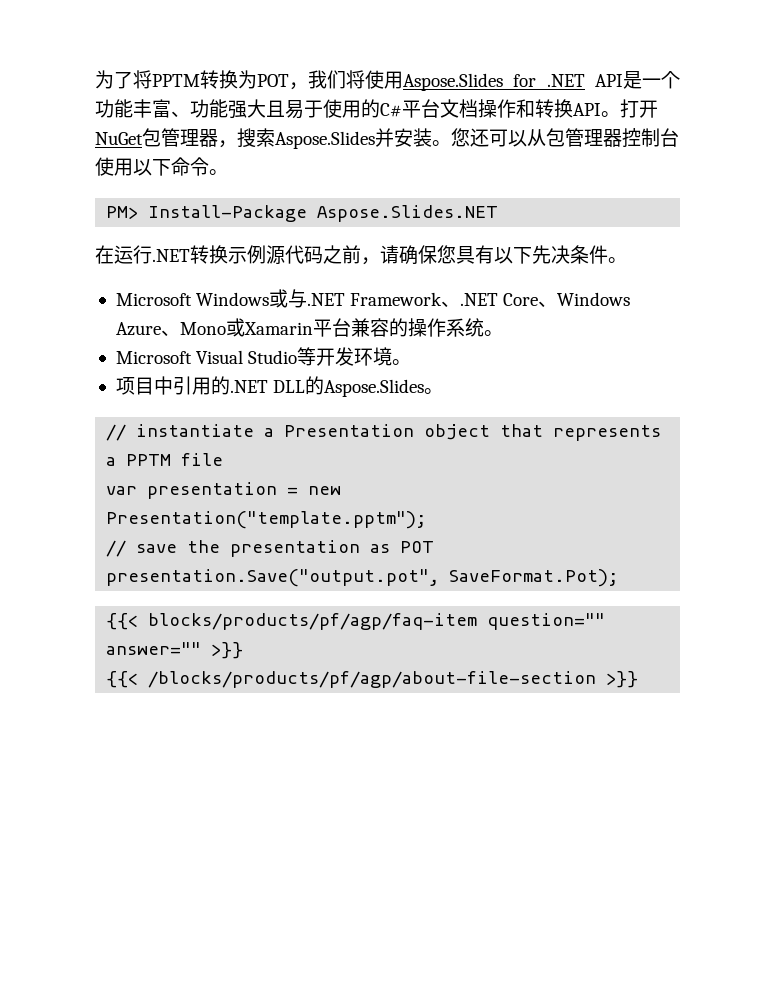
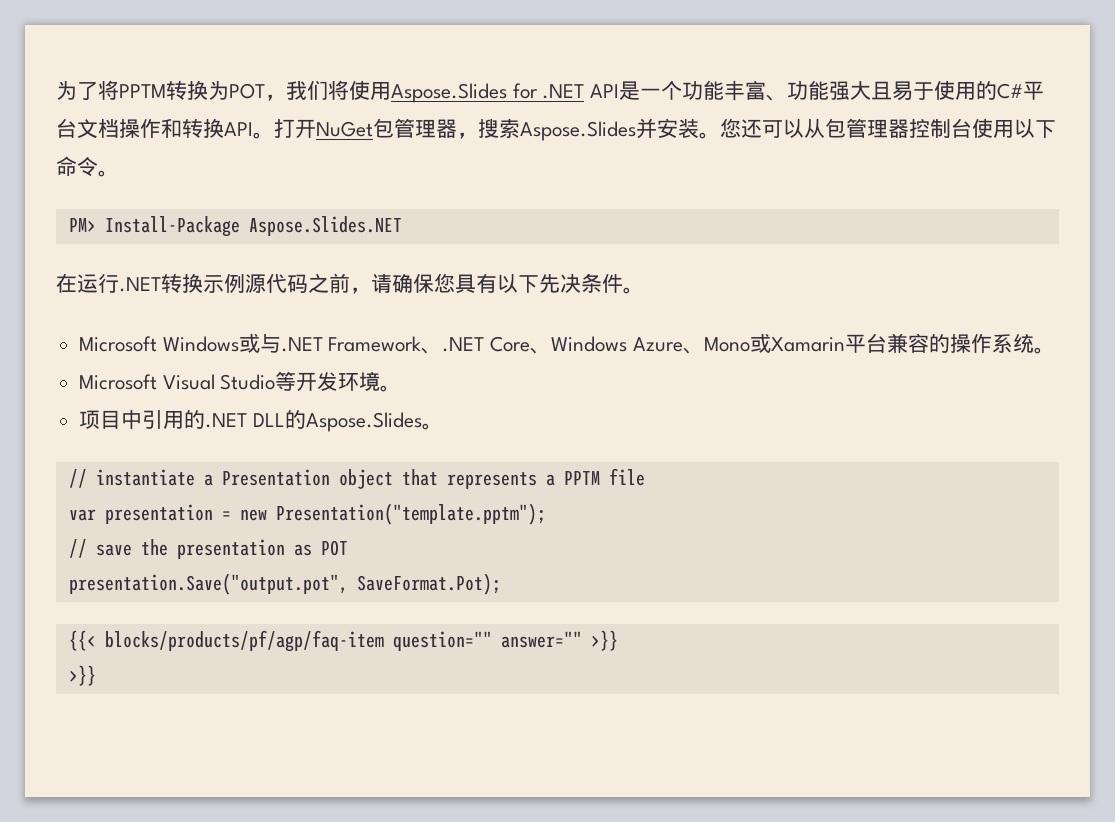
  {{< blocks/products/pf/agp/faq-item question="" answer="" >}}
- {{< /blocks/products/pf/agp/about-file-section >}}
+ >}}

